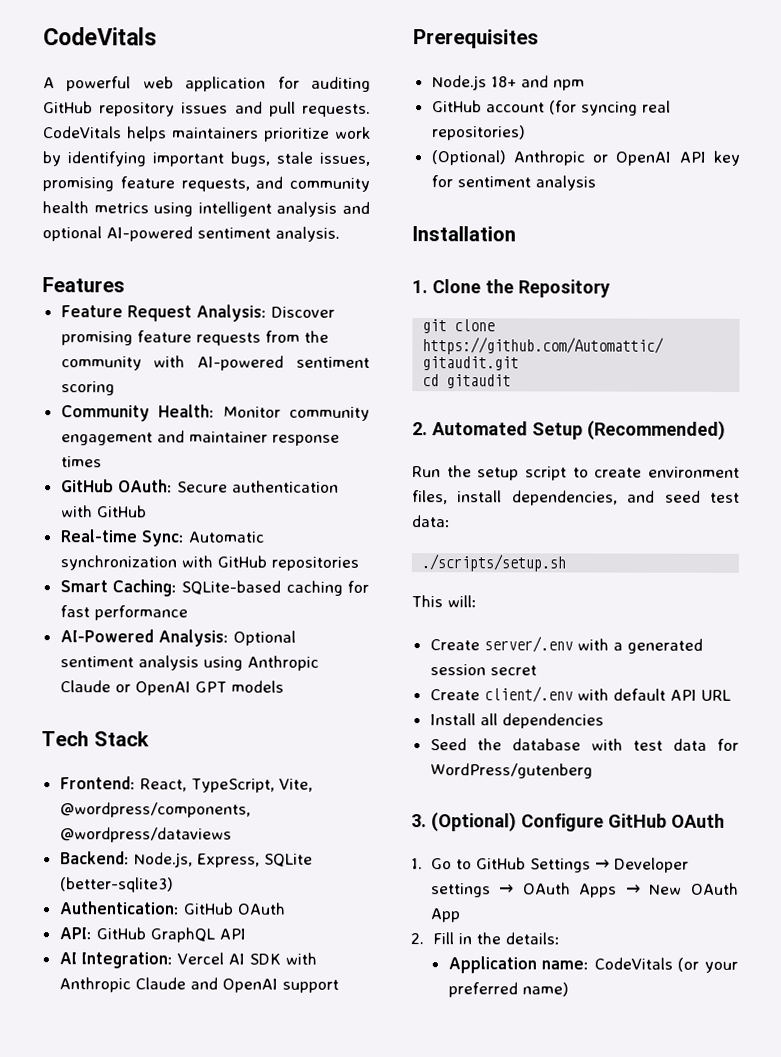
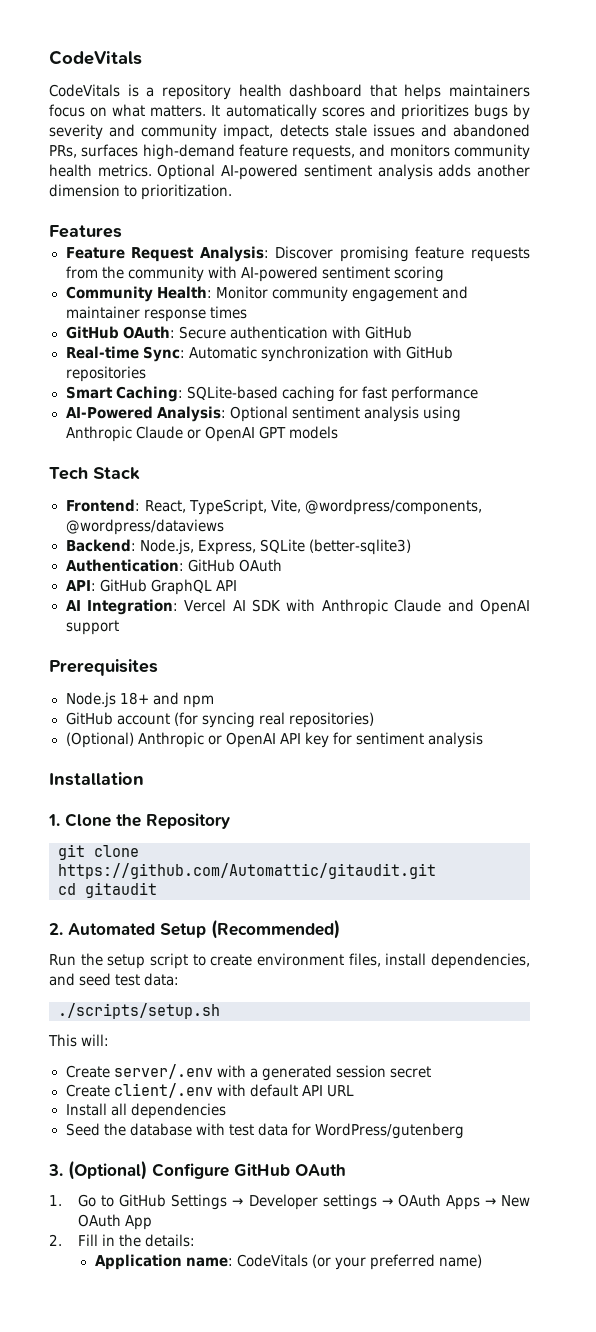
- A powerful web application for auditing GitHub repository issues and pull requests. CodeVitals helps maintainers prioritize work by identifying important bugs, stale issues, promising feature requests, and community health metrics using intelligent analysis and optional AI-powered sentiment analysis.
+ CodeVitals is a repository health dashboard that helps maintainers focus on what matters. It automatically scores and prioritizes bugs by severity and community impact, detects stale issues and abandoned PRs, surfaces high-demand feature requests, and monitors community health metrics. Optional AI-powered sentiment analysis adds another dimension to prioritization.

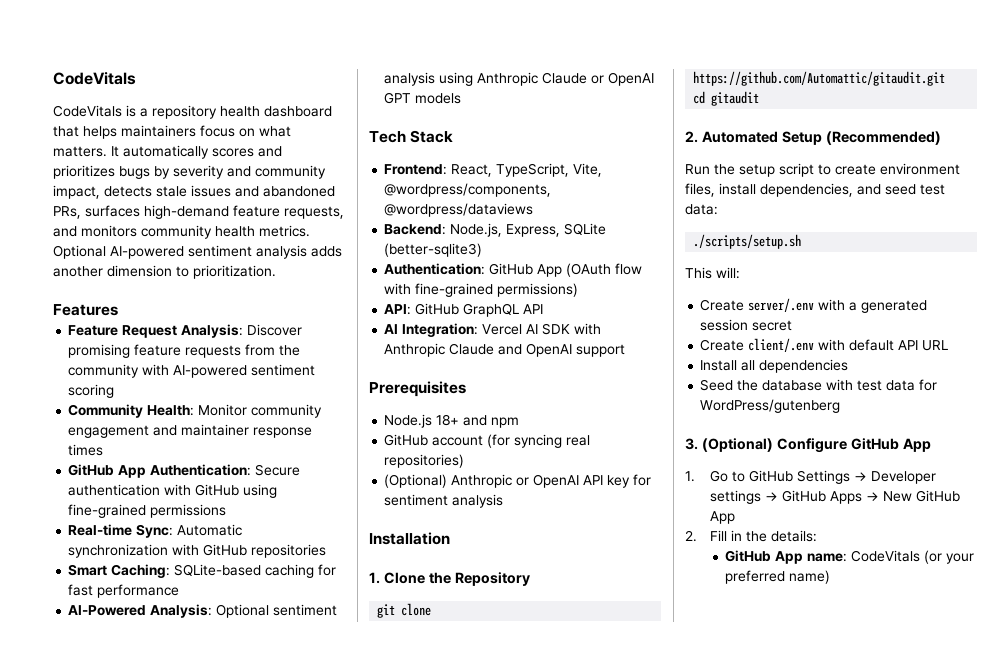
- GitHub OAuth: Secure authentication with GitHub
+ GitHub App Authentication: Secure authentication with GitHub using fine-grained permissions
- Authentication: GitHub OAuth
+ Authentication: GitHub App (OAuth flow with fine-grained permissions)
- 3. (Optional) Configure GitHub OAuth
+ 3. (Optional) Configure GitHub App
- 1. Go to GitHub Settings → Developer settings → OAuth Apps → New OAuth App
+ 1. Go to GitHub Settings → Developer settings → GitHub Apps → New GitHub App
- Application name: CodeVitals (or your preferred name)
+ GitHub App name: CodeVitals (or your preferred name)

